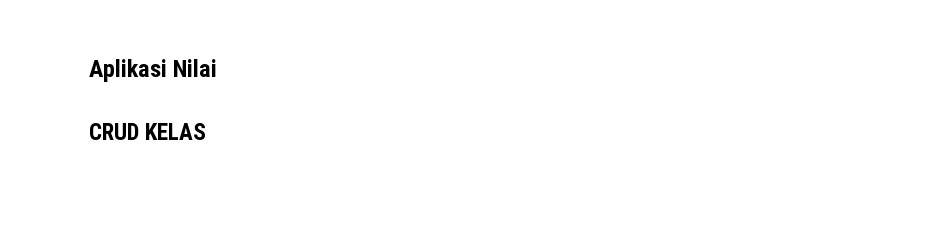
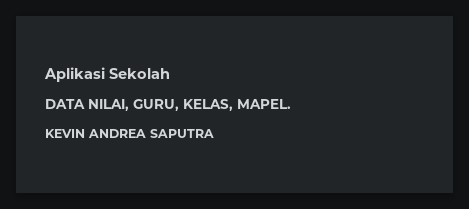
- Aplikasi Nilai
- CRUD KELAS
+ Aplikasi Sekolah
+ DATA NILAI, GURU, KELAS, MAPEL.
+ KEVIN ANDREA SAPUTRA

